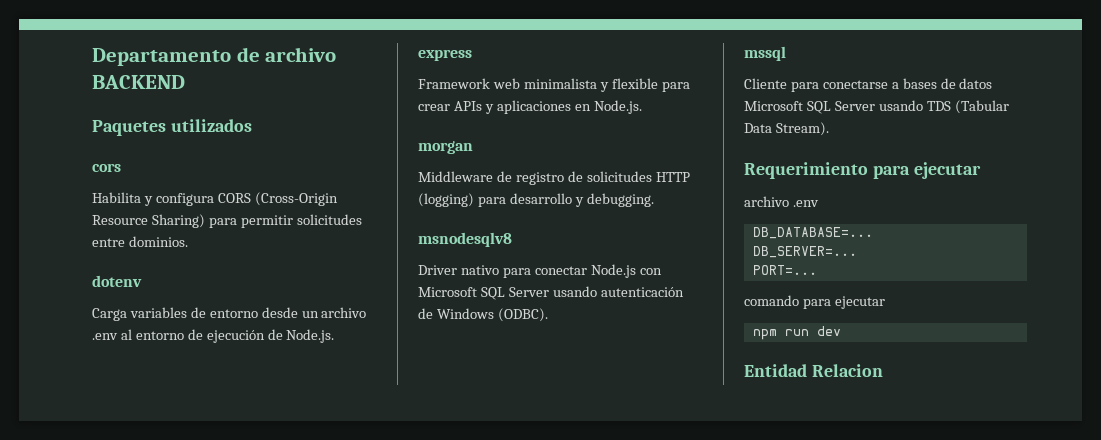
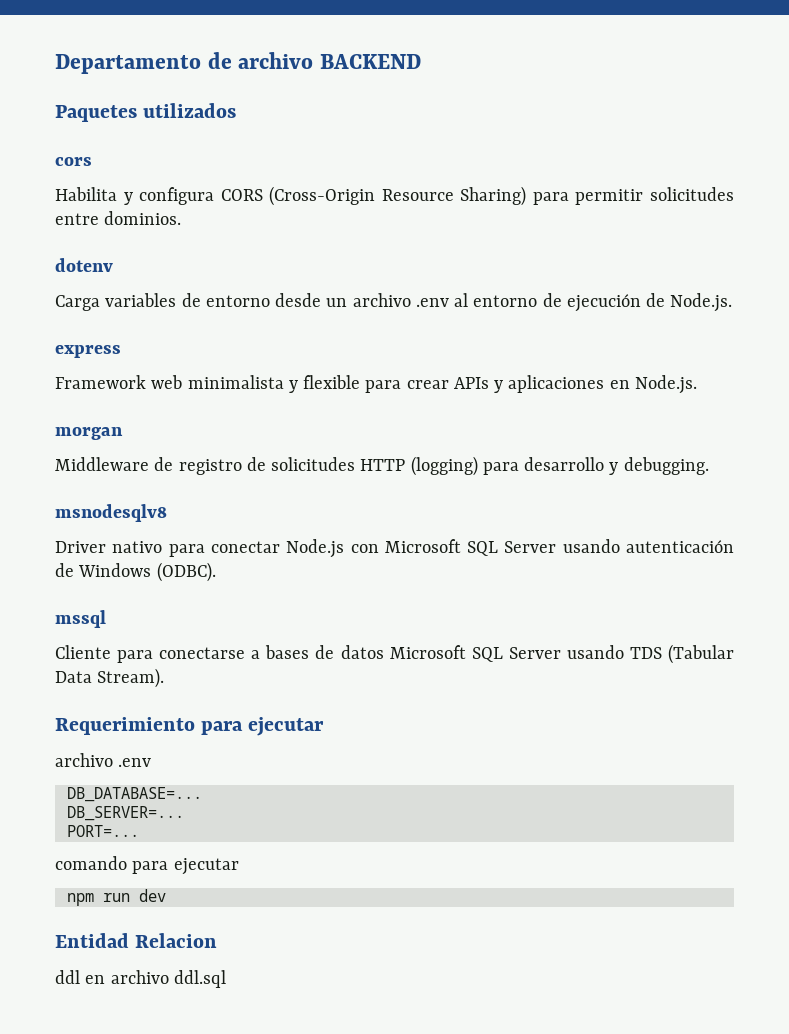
+ ddl en archivo ddl.sql

